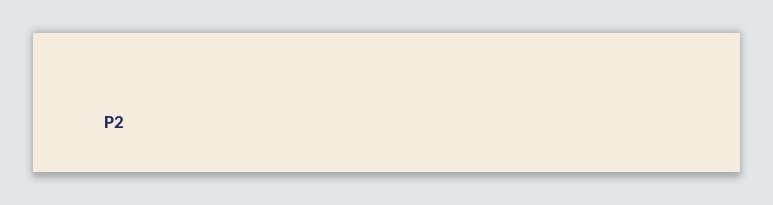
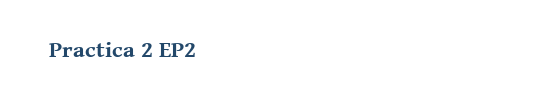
- P2
+ Practica 2 EP2

